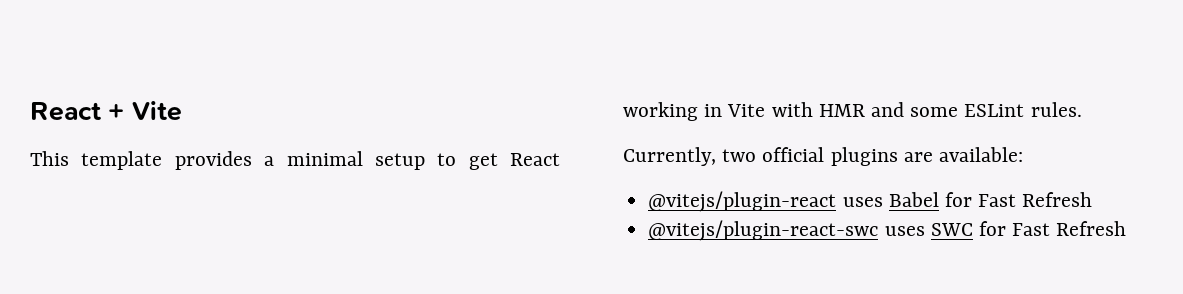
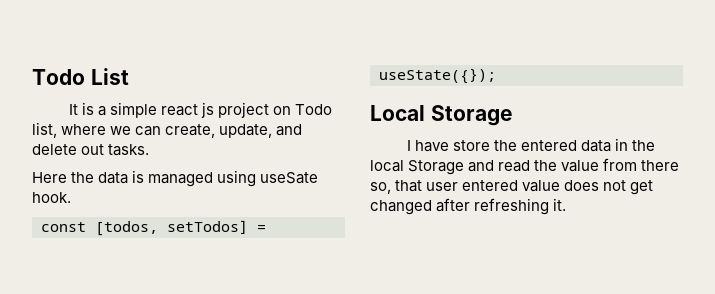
- React + Vite
- This template provides a minimal setup to get React working in Vite with HMR and some ESLint rules.
- Currently, two official plugins are available:
- @vitejs/plugin-react uses Babel for Fast Refresh
- @vitejs/plugin-react-swc uses SWC for Fast Refresh
+ Todo List
+ It is a simple react js project on Todo list, where we can create, update, and delete out tasks.
+ Here the data is managed using useSate hook.
+ const [todos, setTodos] = useState({});
+ Local Storage
+ I have store the entered data in the local Storage and read the value from there so, that user entered value does not get changed after refreshing it.

